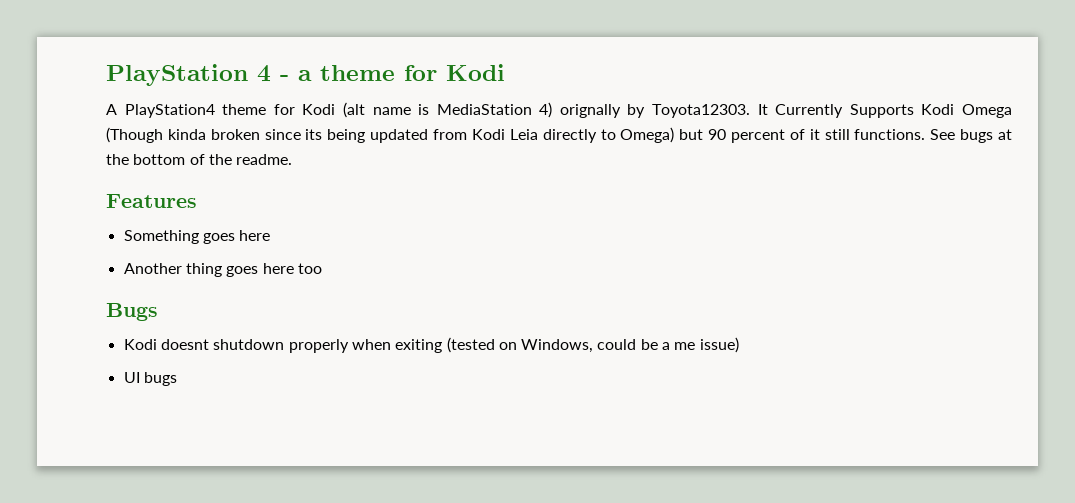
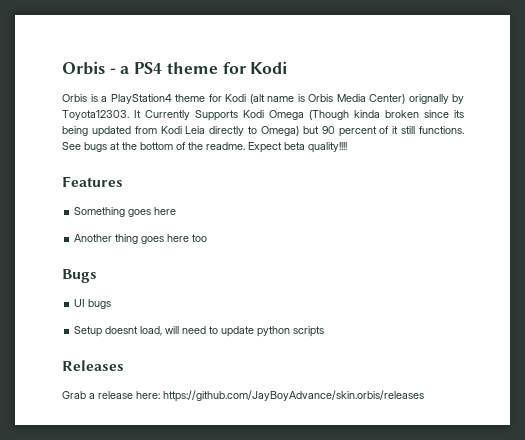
- PlayStation 4 - a theme for Kodi
+ Orbis - a PS4 theme for Kodi
- A PlayStation4 theme for Kodi (alt name is MediaStation 4) orignally by Toyota12303.
+ Orbis is a PlayStation4 theme for Kodi (alt name is Orbis Media Center) orignally by Toyota12303.
+ Expect beta quality!!!!
- Kodi doesnt shutdown properly when exiting (tested on Windows, could be a me issue)
  UI bugs
+ Setup doesnt load, will need to update python scripts
+ Releases
+ Grab a release here: https://github.com/JayBoyAdvance/skin.orbis/releases

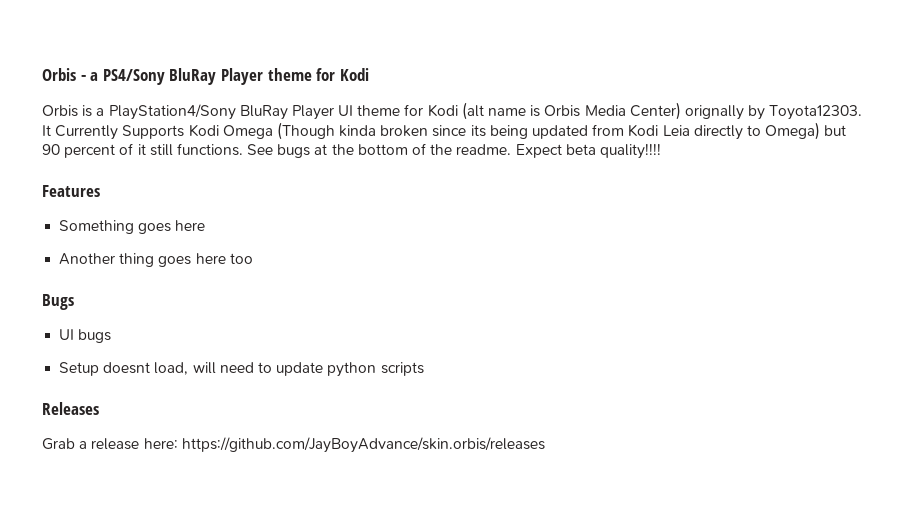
- Orbis - a PS4 theme for Kodi
+ Orbis - a PS4/Sony BluRay Player theme for Kodi
- Orbis is a PlayStation4 theme for Kodi (alt name is Orbis Media Center) orignally by Toyota12303.
+ Orbis is a PlayStation4/Sony BluRay Player UI theme for Kodi (alt name is Orbis Media Center) orignally by Toyota12303.

